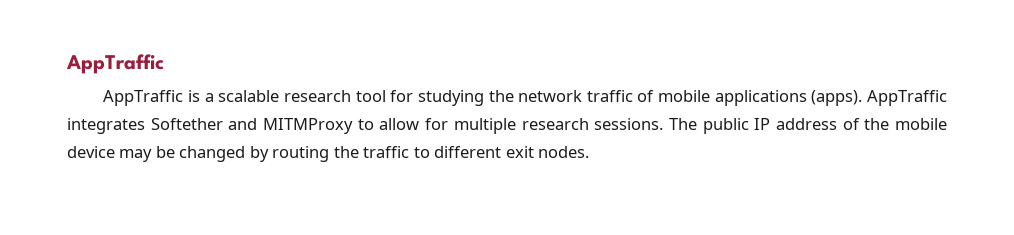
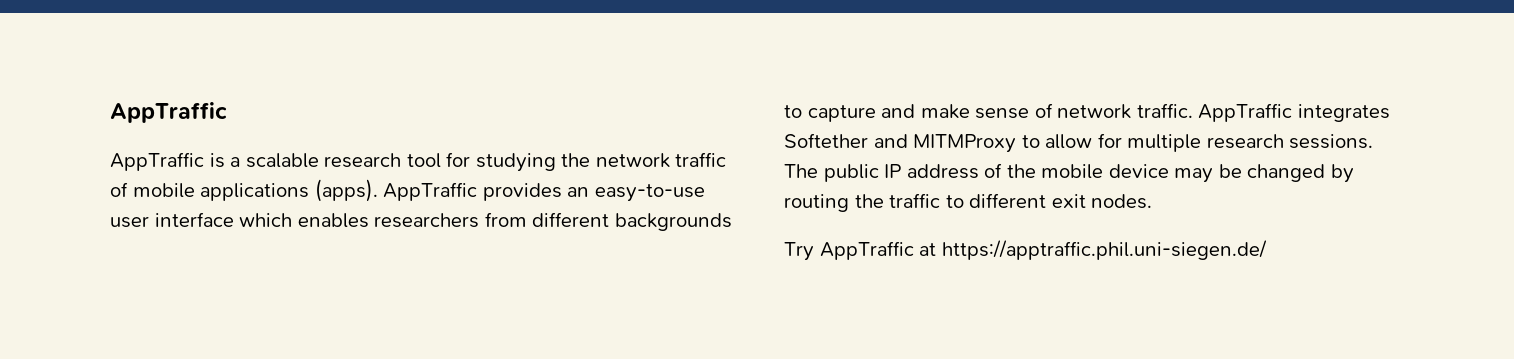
- AppTraffic integrates Softether and MITMProxy to allow for multiple research sessions.
+ AppTraffic provides an easy-to-use user interface which enables researchers from different backgrounds to capture and make sense of network traffic. AppTraffic integrates Softether and MITMProxy to allow for multiple research sessions.
+ Try AppTraffic at https://apptraffic.phil.uni-siegen.de/

